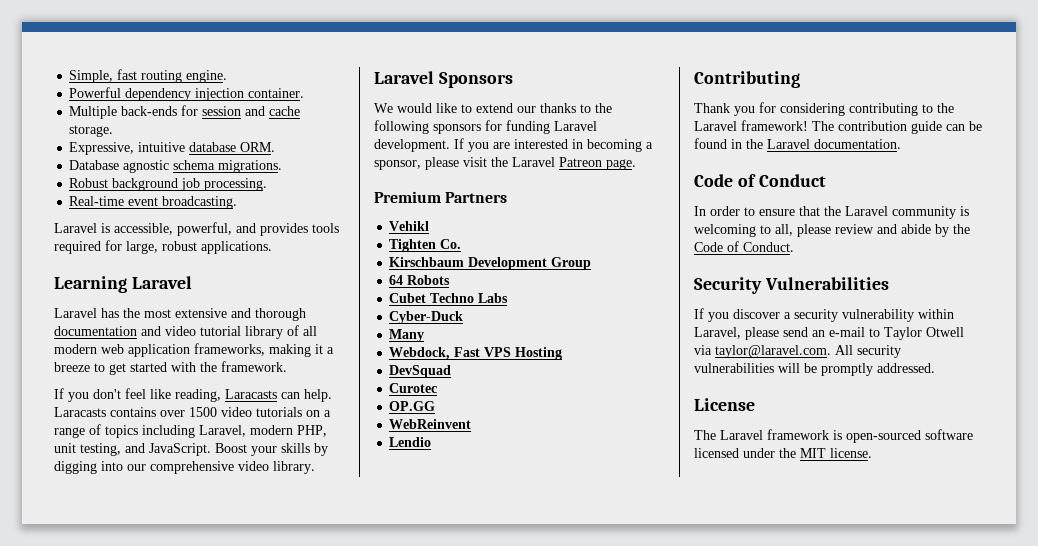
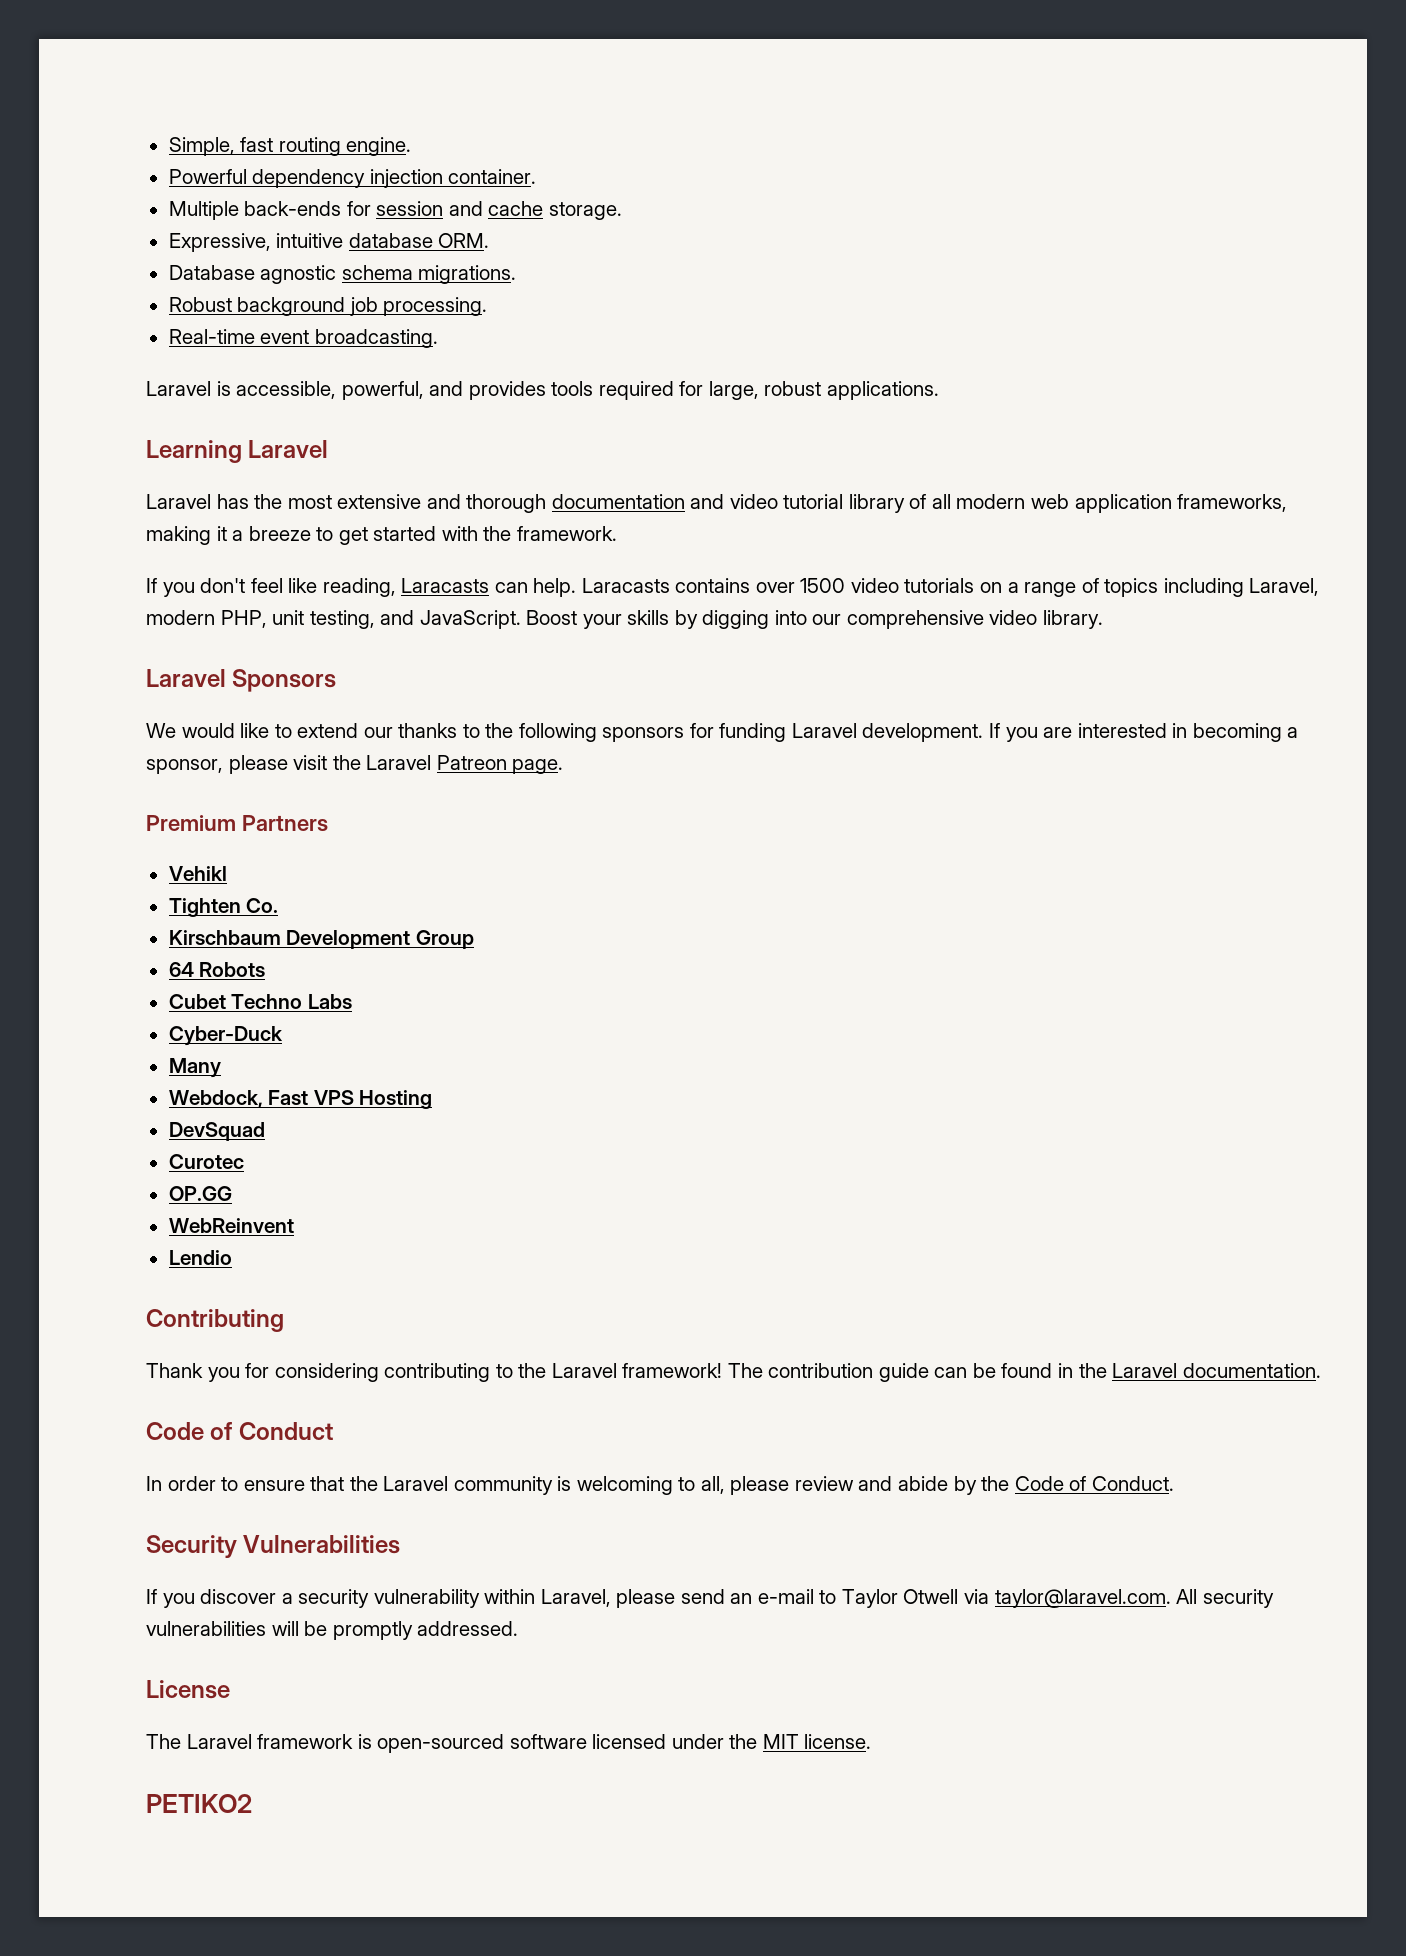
+ PETIKO2

